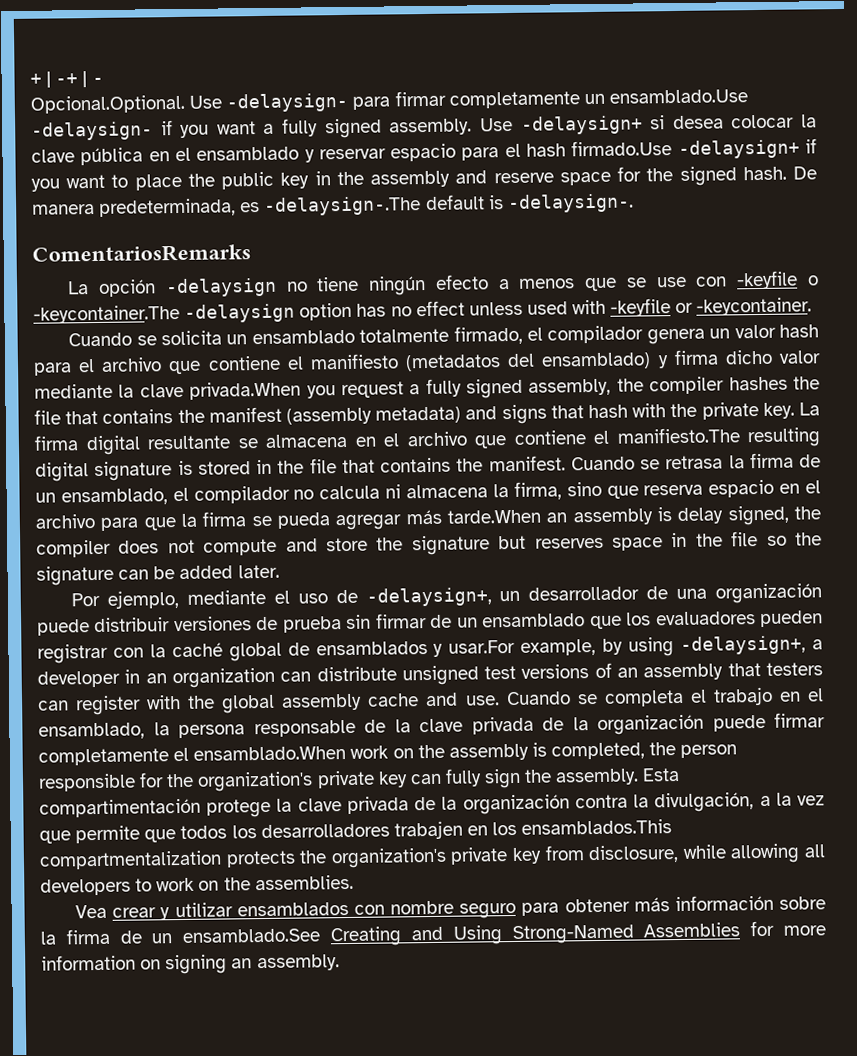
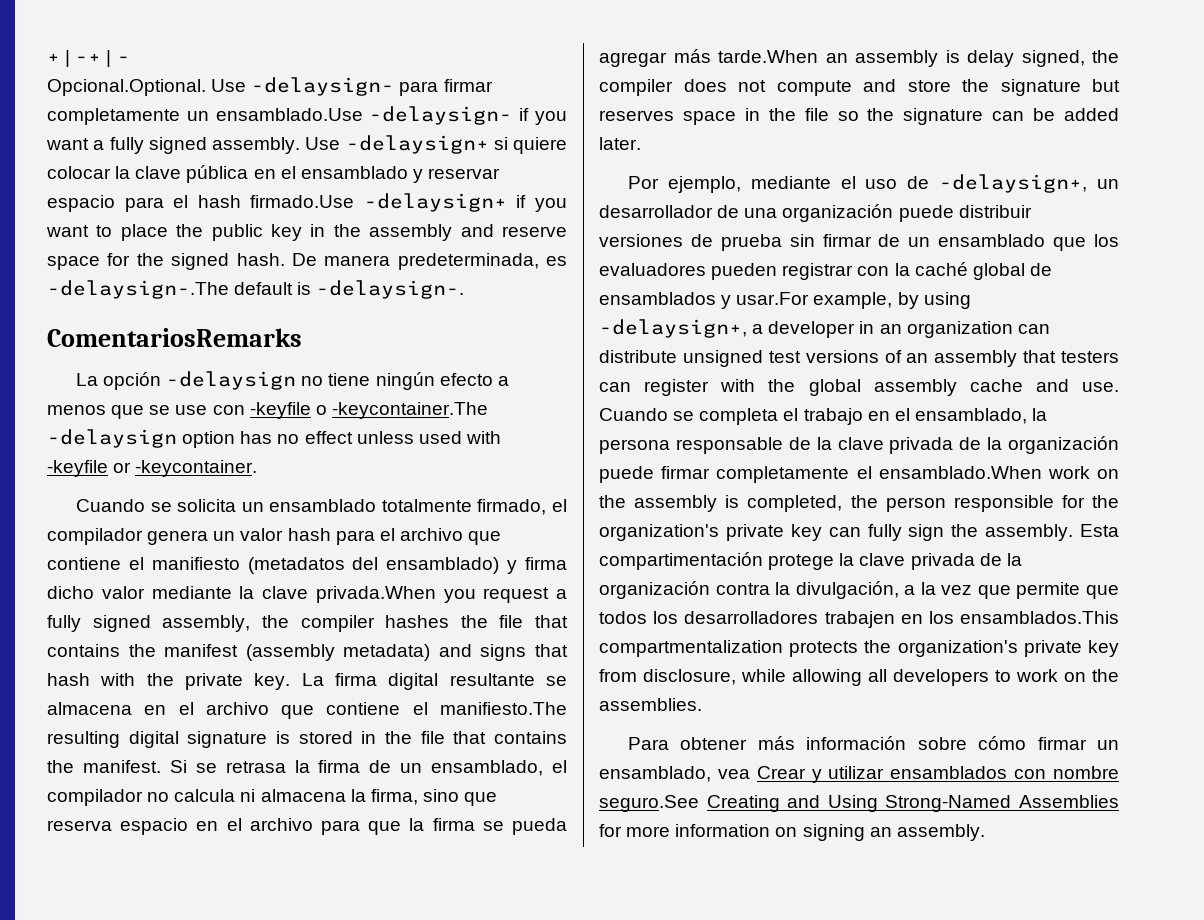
- Use -delaysign+ si desea colocar la clave pública en el ensamblado y reservar espacio para el hash firmado.Use -delaysign+ if you want to place the public key in the assembly and reserve space for the signed hash.
+ Use -delaysign+ si quiere colocar la clave pública en el ensamblado y reservar espacio para el hash firmado.Use -delaysign+ if you want to place the public key in the assembly and reserve space for the signed hash.
- Cuando se retrasa la firma de un ensamblado, el compilador no calcula ni almacena la firma, sino que reserva espacio en el archivo para que la firma se pueda agregar más tarde.When an assembly is delay signed, the compiler does not compute and store the signature but reserves space in the file so the signature can be added later.
+ Si se retrasa la firma de un ensamblado, el compilador no calcula ni almacena la firma, sino que reserva espacio en el archivo para que la firma se pueda agregar más tarde.When an assembly is delay signed, the compiler does not compute and store the signature but reserves space in the file so the signature can be added later.
- Vea crear y utilizar ensamblados con nombre seguro para obtener más información sobre la firma de un ensamblado.See Creating and Using Strong-Named Assemblies for more information on signing an assembly.
+ Para obtener más información sobre cómo firmar un ensamblado, vea Crear y utilizar ensamblados con nombre seguro.See Creating and Using Strong-Named Assemblies for more information on signing an assembly.

